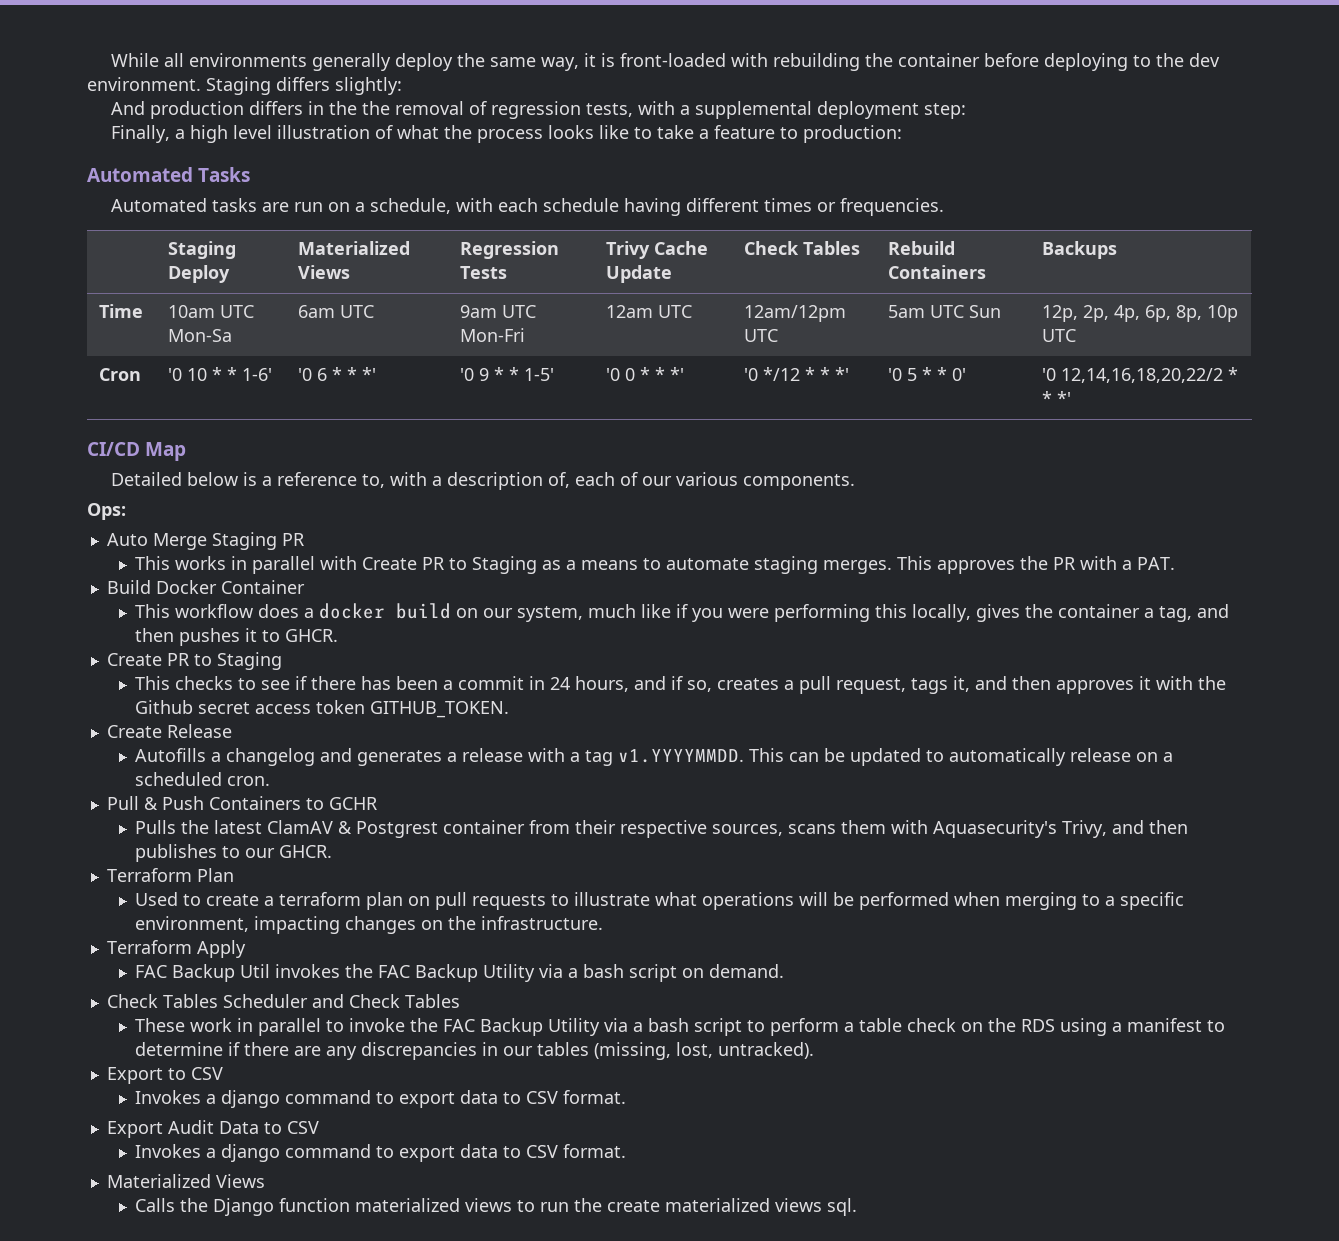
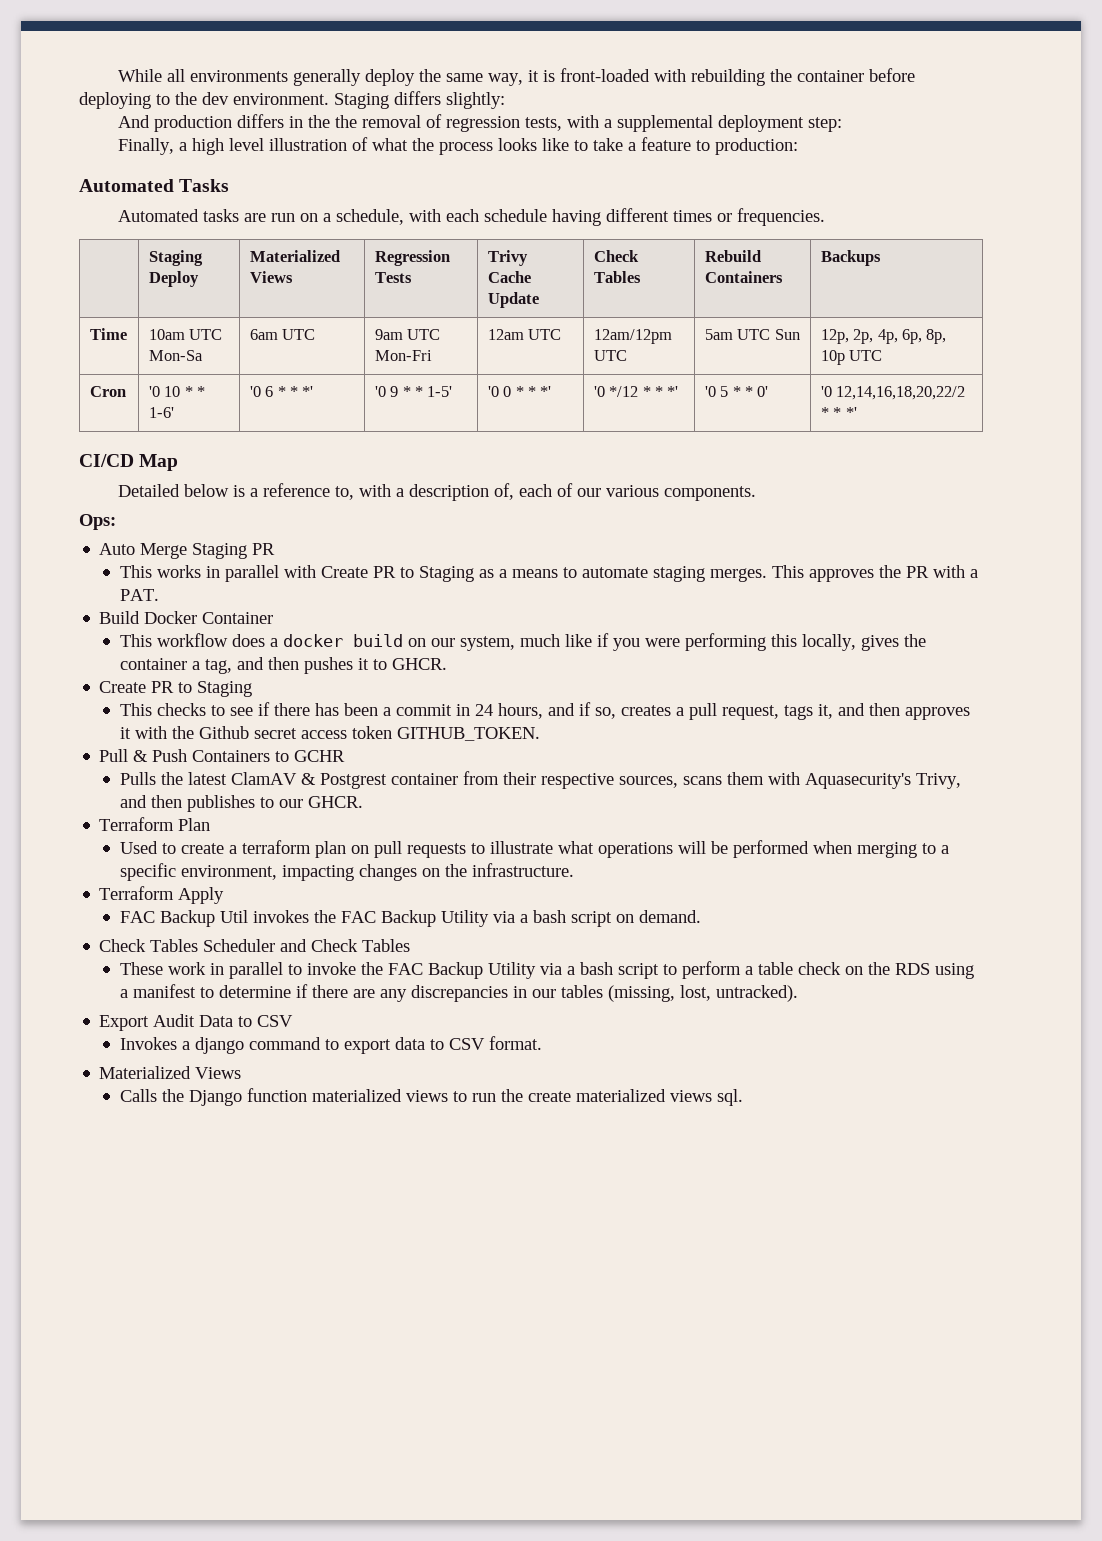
- Create Release
- Autofills a changelog and generates a release with a tag v1.YYYYMMDD. This can be updated to automatically release on a scheduled cron.
- Export to CSV
- Invokes a django command to export data to CSV format.

